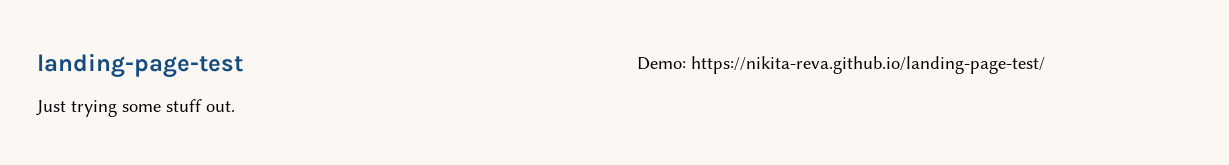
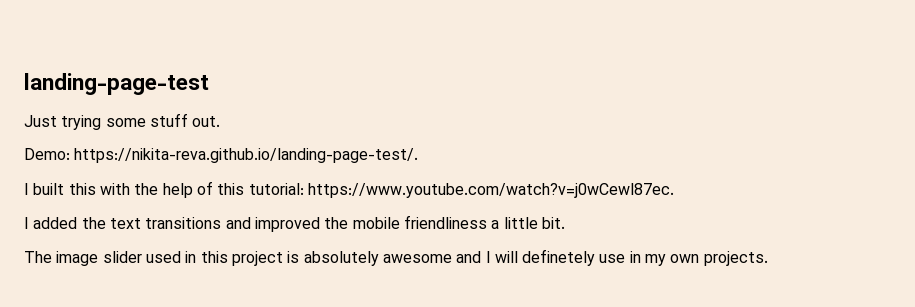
- Demo: https://nikita-reva.github.io/landing-page-test/
+ Demo: https://nikita-reva.github.io/landing-page-test/.
+ I built this with the help of this tutorial: https://www.youtube.com/watch?v=j0wCewl87ec.
+ I added the text transitions and improved the mobile friendliness a little bit.
+ The image slider used in this project is absolutely awesome and I will definetely use in my own projects.

